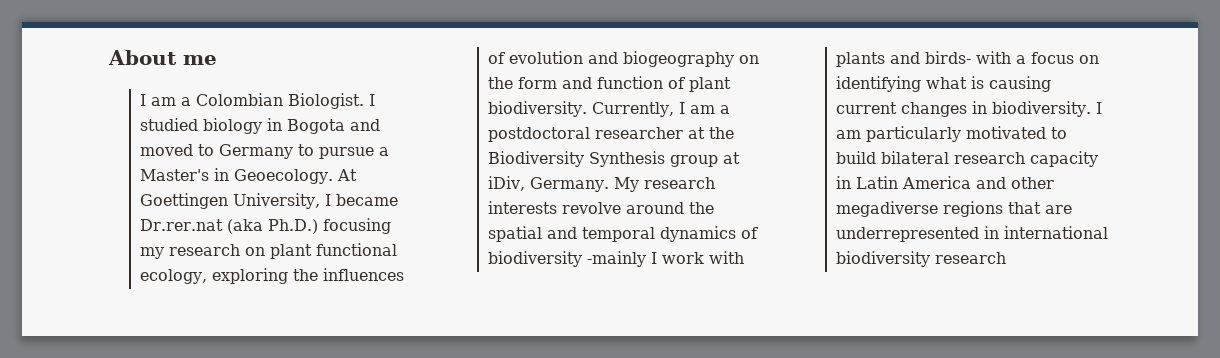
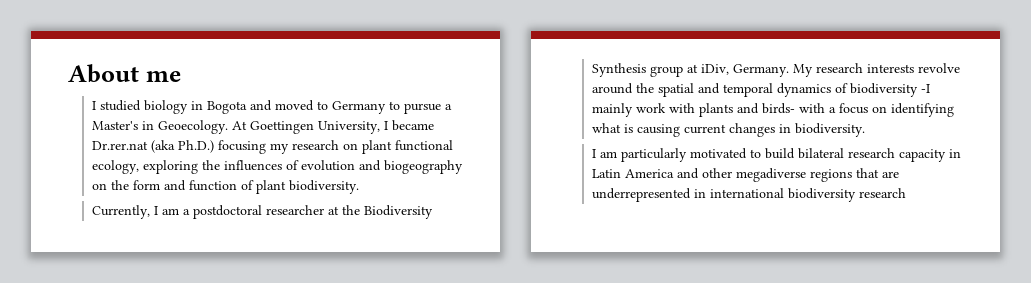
- I am a Colombian Biologist. I studied biology in Bogota and moved to Germany to pursue a Master's in Geoecology.
+ I studied biology in Bogota and moved to Germany to pursue a Master's in Geoecology.
- At Goettingen University, I became Dr.rer.nat (aka Ph.D.) focusing my research on plant functional ecology, exploring the influences of evolution and biogeography on the form and function of plant biodiversity. Currently, I am a postdoctoral researcher at the Biodiversity Synthesis group at iDiv, Germany.
+ At Goettingen University, I became Dr.rer.nat (aka Ph.D.) focusing my research on plant functional ecology, exploring the influences of evolution and biogeography on the form and function of plant biodiversity.
+ Currently, I am a postdoctoral researcher at the Biodiversity Synthesis group at iDiv, Germany.
- My research interests revolve around the spatial and temporal dynamics of biodiversity -mainly I work with plants and birds- with a focus on identifying what is causing current changes in biodiversity. I am particularly motivated to build bilateral research capacity in Latin America and other megadiverse regions that are underrepresented in international biodiversity research
+ My research interests revolve around the spatial and temporal dynamics of biodiversity -I mainly work with plants and birds- with a focus on identifying what is causing current changes in biodiversity.
+ I am particularly motivated to build bilateral research capacity in Latin America and other megadiverse regions that are underrepresented in international biodiversity research

